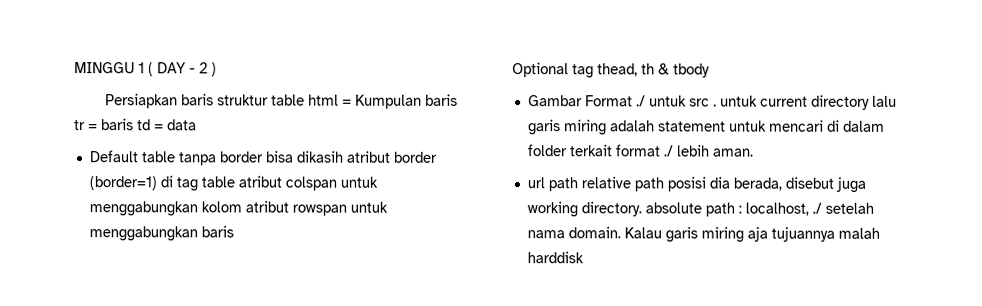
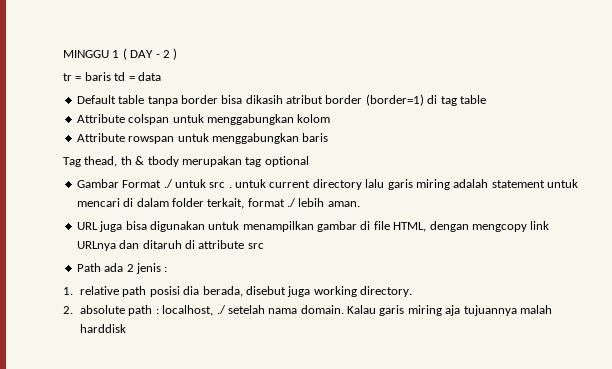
- Persiapkan baris struktur table html = Kumpulan baris tr = baris td = data
+ tr = baris td = data
- Default table tanpa border bisa dikasih atribut border (border=1) di tag table atribut colspan untuk menggabungkan kolom atribut rowspan untuk menggabungkan baris
+ Default table tanpa border bisa dikasih atribut border (border=1) di tag table
+ Attribute colspan untuk menggabungkan kolom
+ Attribute rowspan untuk menggabungkan baris
- Optional tag thead, th & tbody
+ Tag thead, th & tbody merupakan tag optional
- Gambar Format ./ untuk src . untuk current directory lalu garis miring adalah statement untuk mencari di dalam folder terkait format ./ lebih aman.
+ Gambar Format ./ untuk src . untuk current directory lalu garis miring adalah statement untuk mencari di dalam folder terkait, format ./ lebih aman.
- url path relative path posisi dia berada, disebut juga working directory. absolute path : localhost, ./ setelah nama domain.
+ URL juga bisa digunakan untuk menampilkan gambar di file HTML, dengan mengcopy link URLnya dan ditaruh di attribute src
+ Path ada 2 jenis :
+ 1. relative path posisi dia berada, disebut juga working directory.
+ 2. absolute path : localhost, ./ setelah nama domain.

